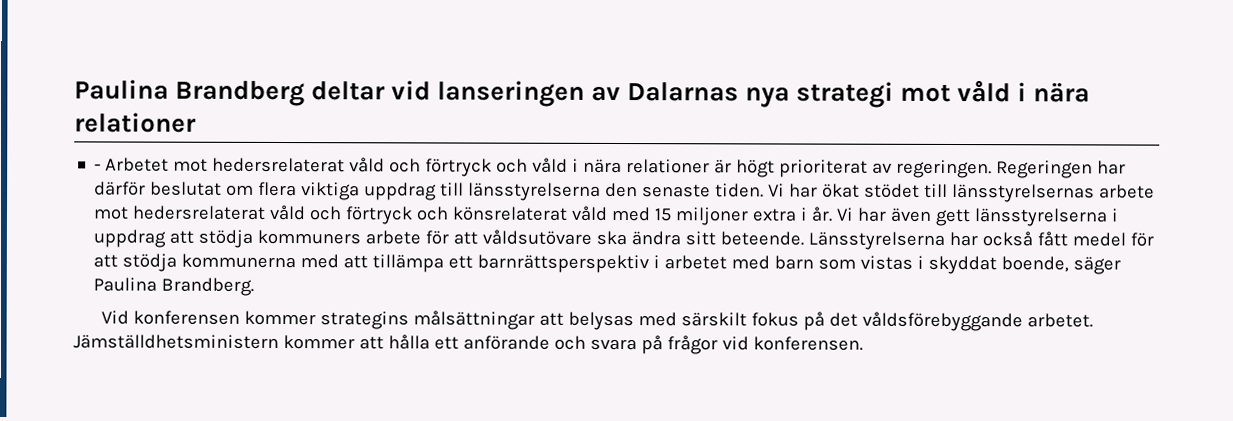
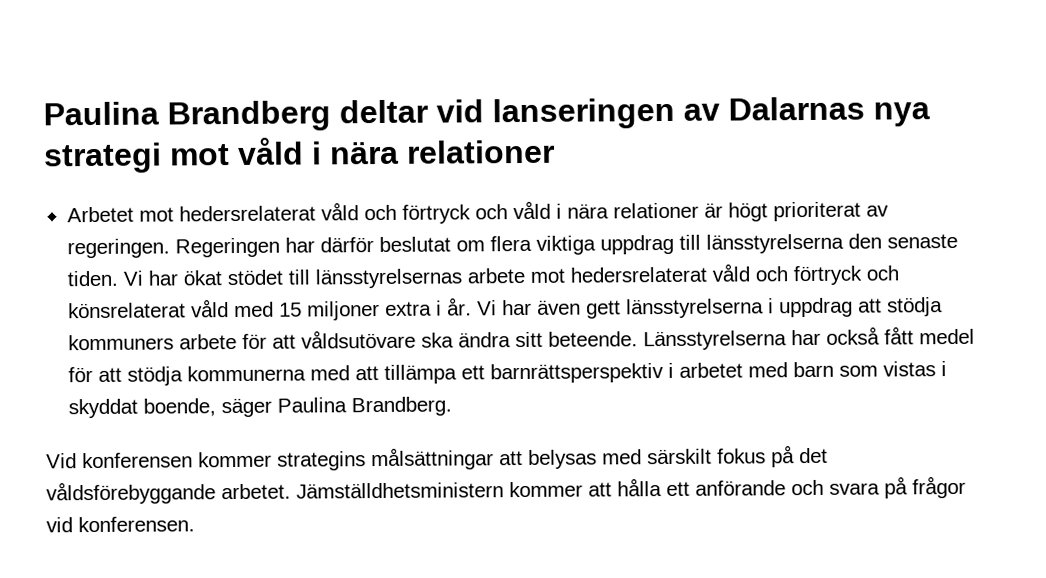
- - Arbetet mot hedersrelaterat våld och förtryck och våld i nära relationer är högt prioriterat av regeringen.
+ Arbetet mot hedersrelaterat våld och förtryck och våld i nära relationer är högt prioriterat av regeringen.

